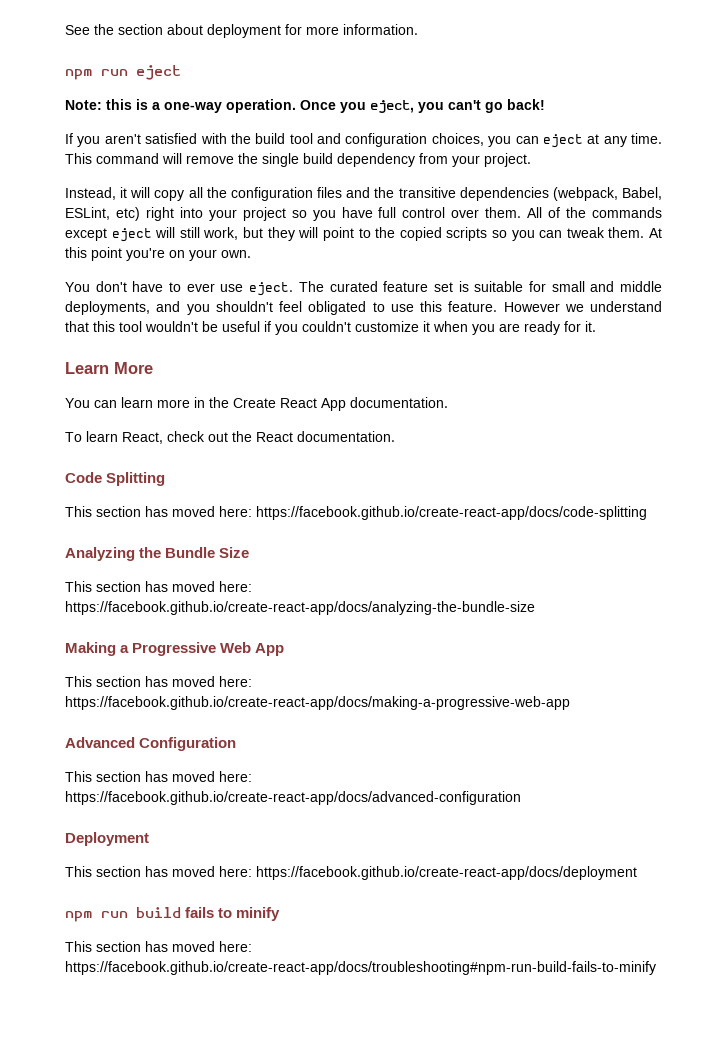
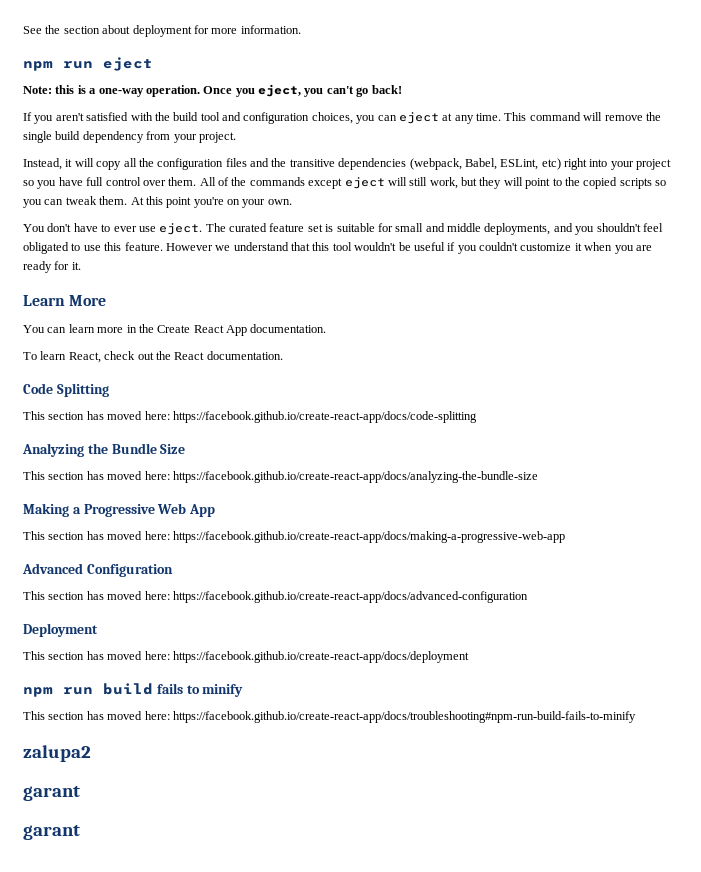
+ zalupa2
+ garant
+ garant

